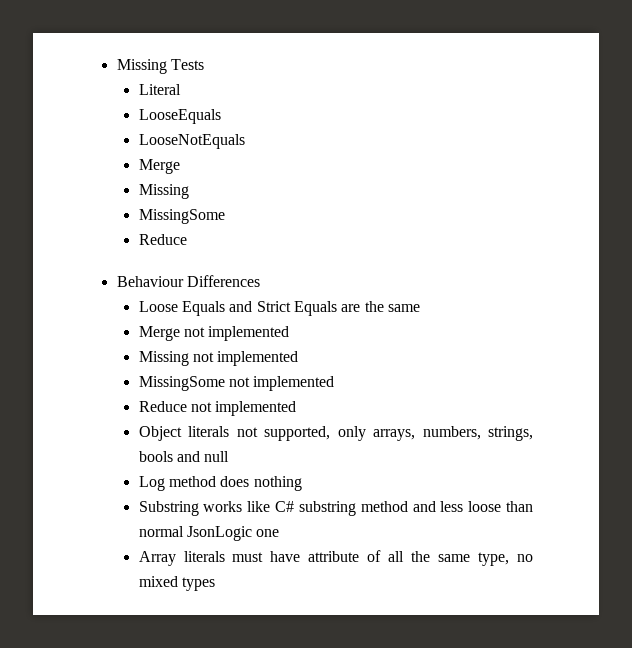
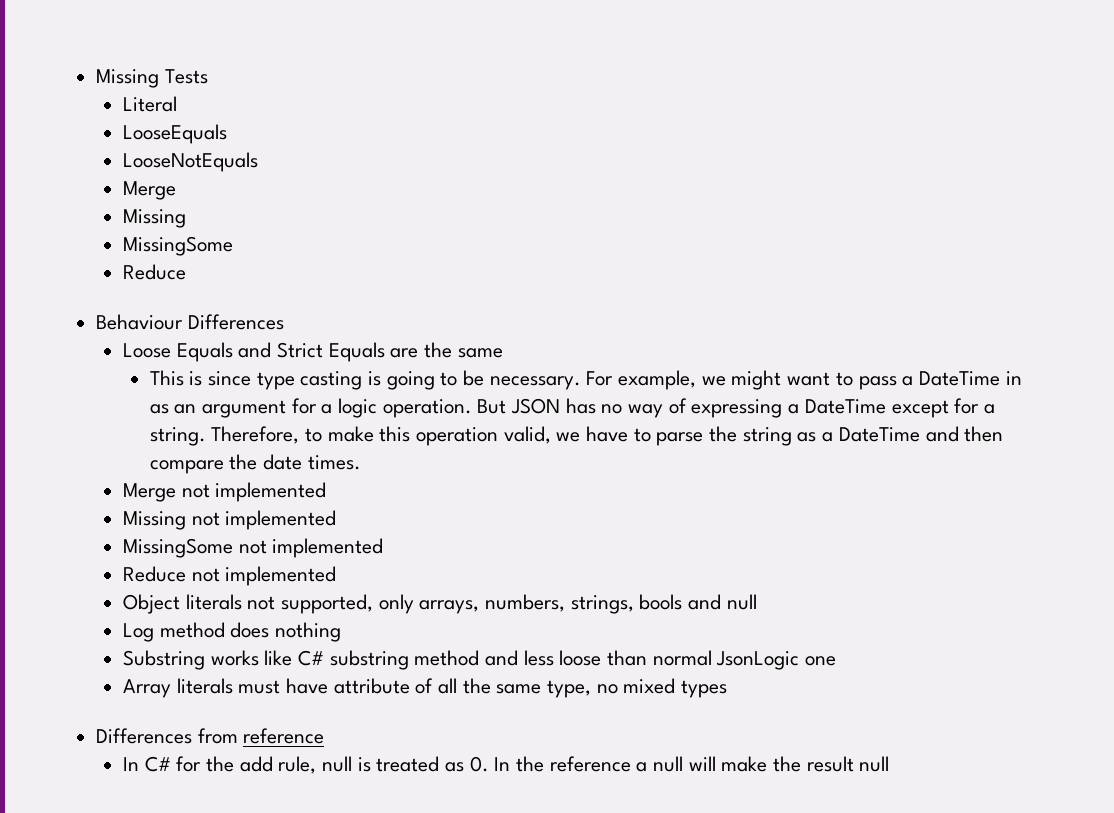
+ This is since type casting is going to be necessary. For example, we might want to pass a DateTime in as an argument for a logic operation. But JSON has no way of expressing a DateTime except for a string. Therefore, to make this operation valid, we have to parse the string as a DateTime and then compare the date times.
+ Differences from reference
+ In C# for the add rule, null is treated as 0. In the reference a null will make the result null

